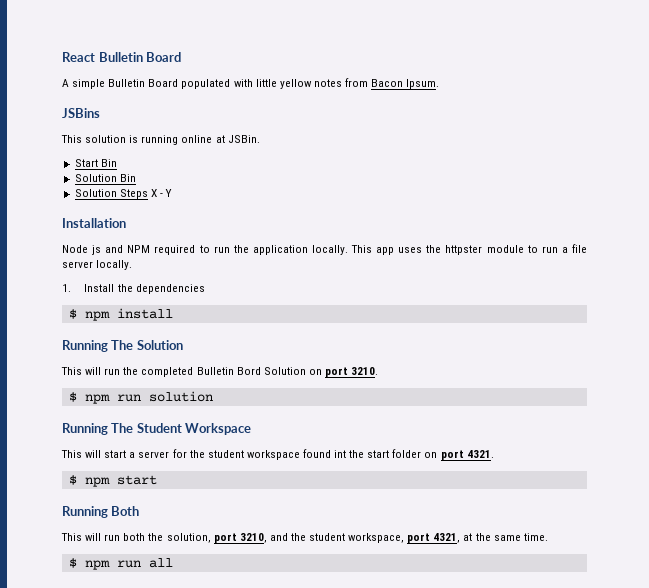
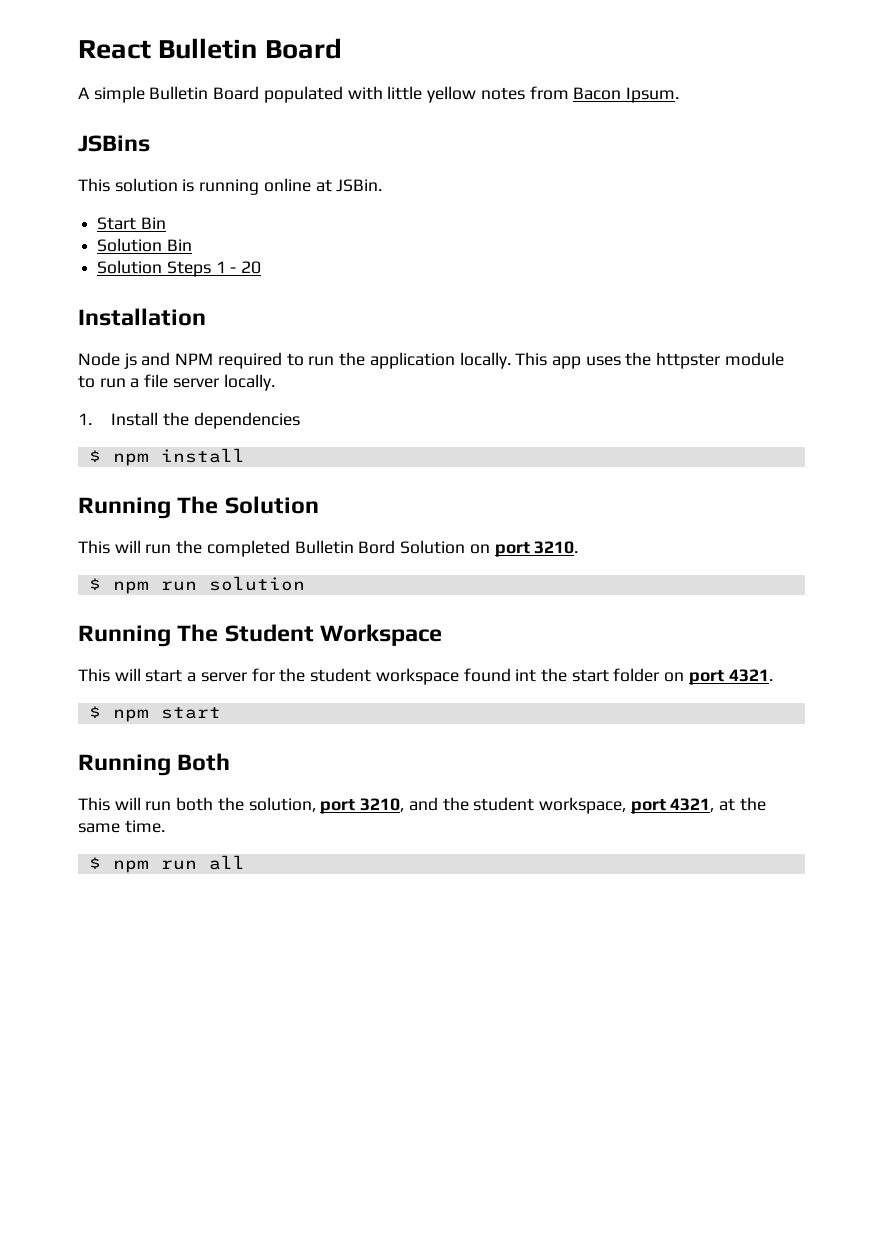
- Solution Steps X - Y
+ Solution Steps 1 - 20

